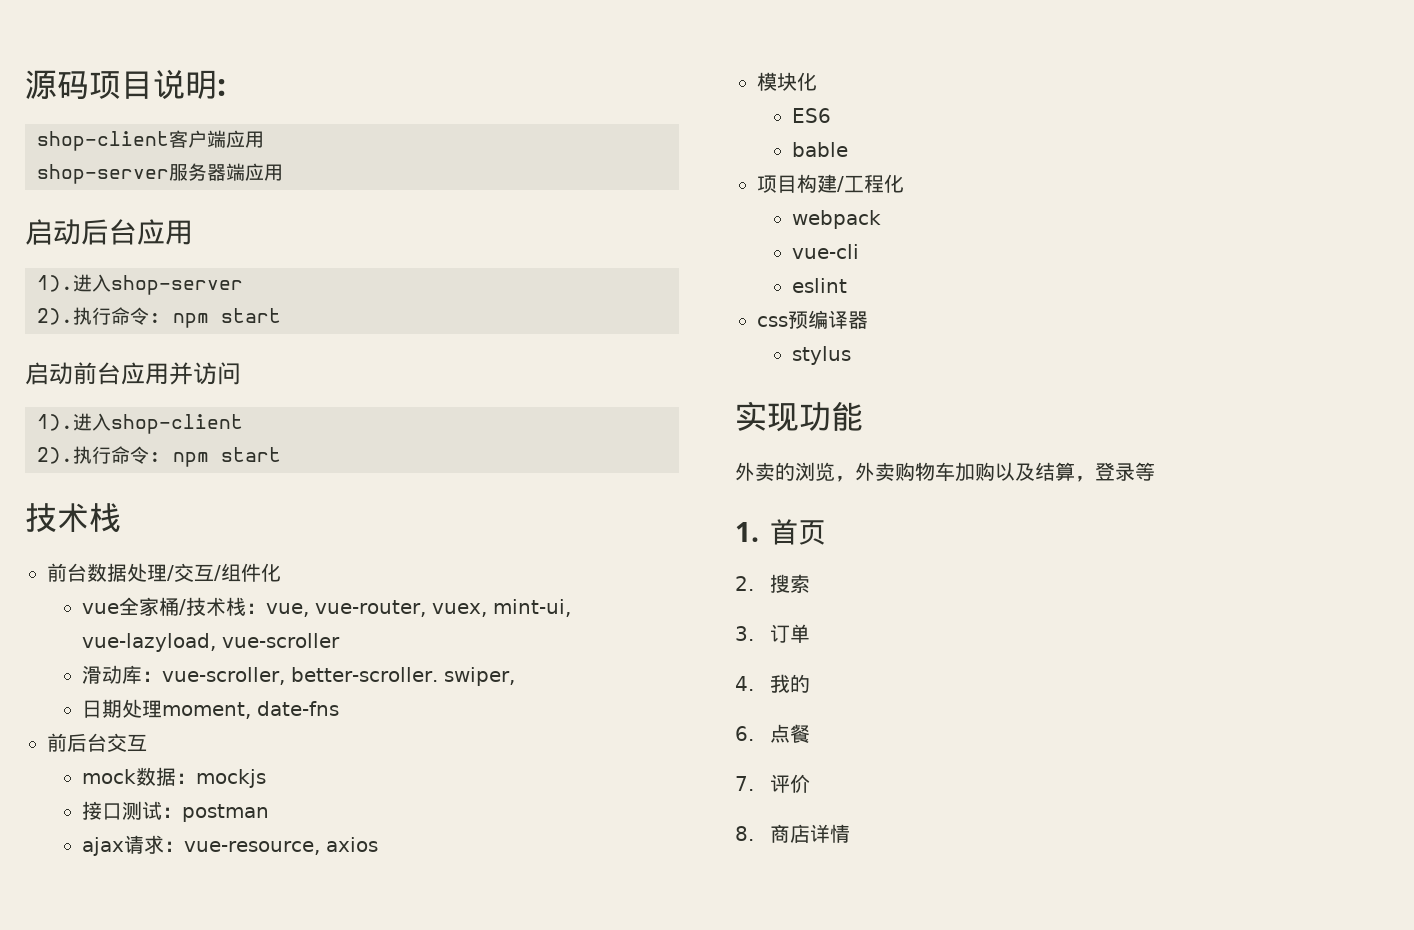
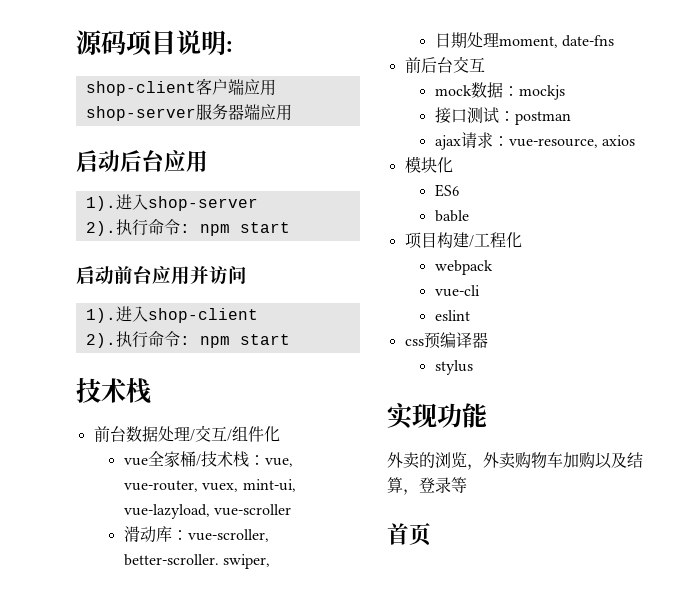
- 1.首页
+ 首页
- 2.搜索
- 3.订单
- 4.我的
- 6.点餐
- 7.评价
- 8.商店详情

